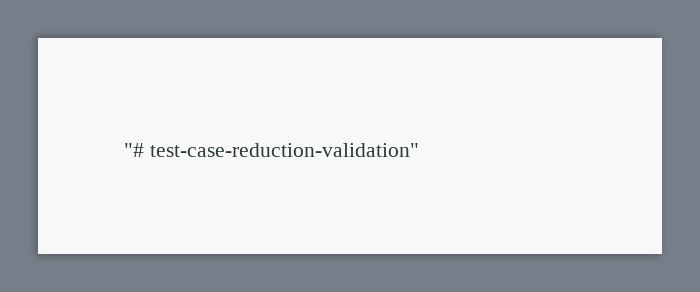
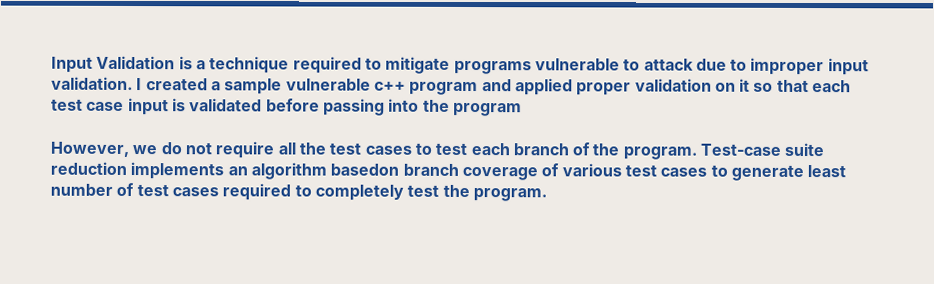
- "# test-case-reduction-validation"
+ Input Validation is a technique required to mitigate programs vulnerable to attack due to improper input validation. I created a sample vulnerable c++ program and applied proper validation on it so that each test case input is validated before passing into the program
+ However, we do not require all the test cases to test each branch of the program. Test-case suite reduction implements an algorithm basedon branch coverage of various test cases to generate least number of test cases required to completely test the program.

